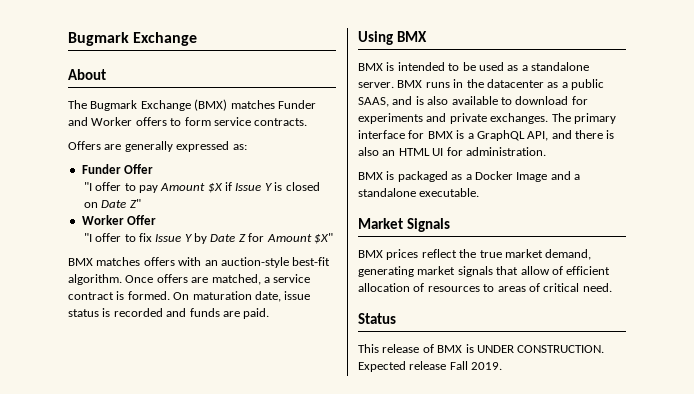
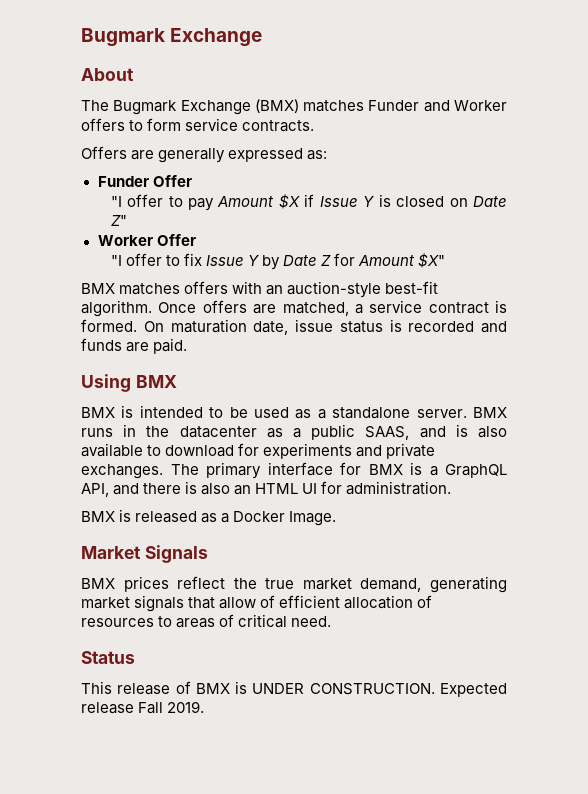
- BMX is packaged as a Docker Image and a standalone executable.
+ BMX is released as a Docker Image.

